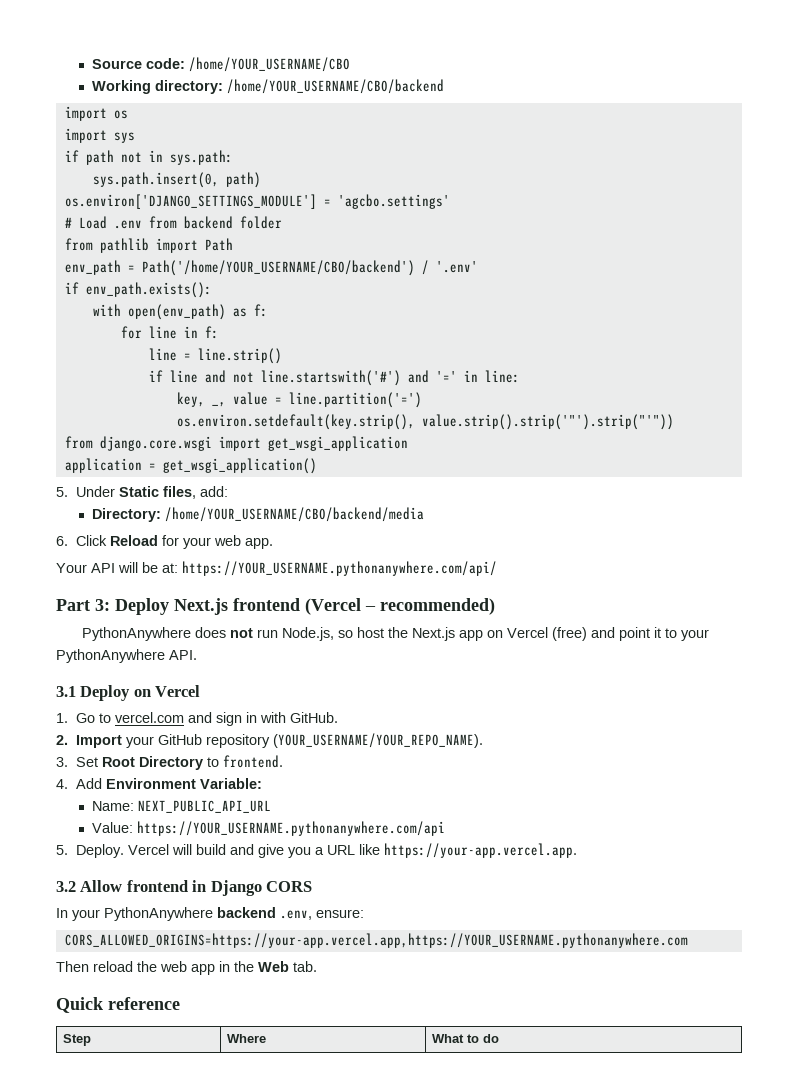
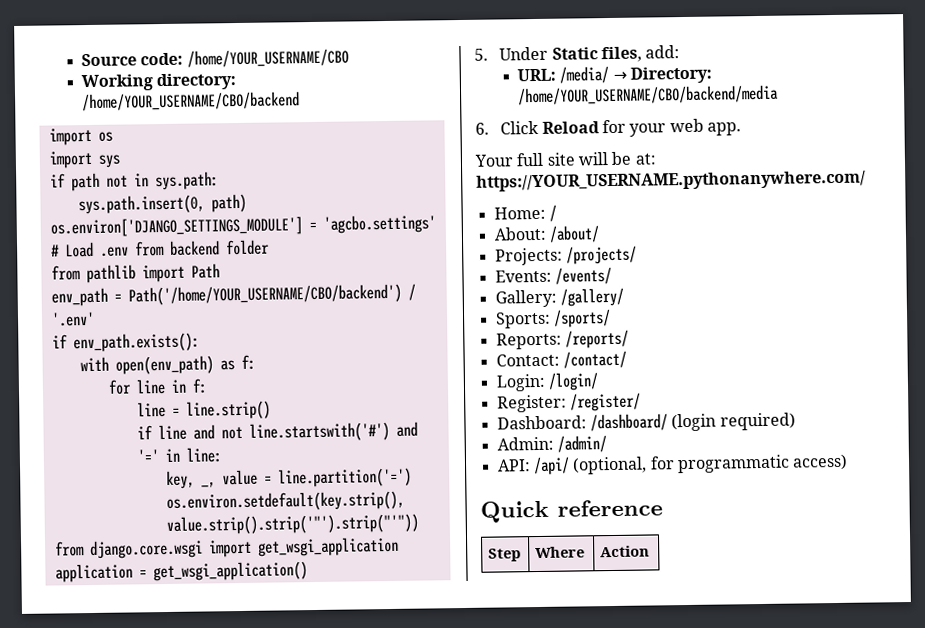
- Directory: /home/YOUR_USERNAME/CBO/backend/media
+ URL: /media/ → Directory: /home/YOUR_USERNAME/CBO/backend/media
- Your API will be at: https://YOUR_USERNAME.pythonanywhere.com/api/
- Part 3: Deploy Next.js frontend (Vercel – recommended)
- PythonAnywhere does not run Node.js, so host the Next.js app on Vercel (free) and point it to your PythonAnywhere API.
- 3.1 Deploy on Vercel
- 1. Go to vercel.com and sign in with GitHub.
- 2. Import your GitHub repository (YOUR_USERNAME/YOUR_REPO_NAME).
- 3. Set Root Directory to frontend.
- 4. Add Environment Variable:
- Name: NEXT_PUBLIC_API_URL
- Value: https://YOUR_USERNAME.pythonanywhere.com/api
- 5. Deploy. Vercel will build and give you a URL like https://your-app.vercel.app.
- 3.2 Allow frontend in Django CORS
- In your PythonAnywhere backend .env, ensure:
- CORS_ALLOWED_ORIGINS=https://your-app.vercel.app,https://YOUR_USERNAME.pythonanywhere.com
- Then reload the web app in the Web tab.
+ Your full site will be at: https://YOUR_USERNAME.pythonanywhere.com/
+ Home: /
+ About: /about/
+ Projects: /projects/
+ Events: /events/
+ Gallery: /gallery/
+ Sports: /sports/
+ Reports: /reports/
+ Contact: /contact/
+ Login: /login/
+ Register: /register/
+ Dashboard: /dashboard/ (login required)
+ Admin: /admin/
+ API: /api/ (optional, for programmatic access)
- Step | Where | What to do
+ Step | Where | Action

